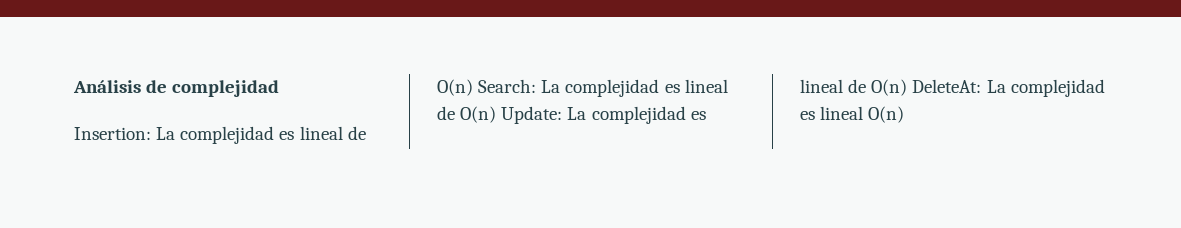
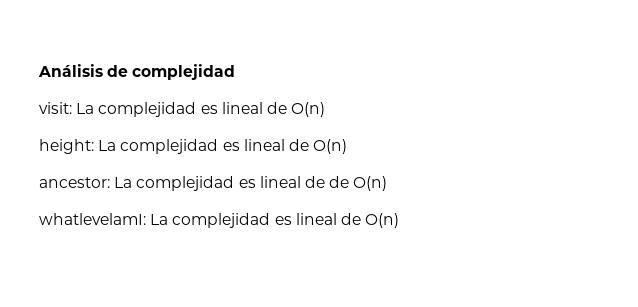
- Insertion: La complejidad es lineal de O(n) Search: La complejidad es lineal de O(n) Update: La complejidad es lineal de O(n) DeleteAt: La complejidad es lineal O(n)
+ visit: La complejidad es lineal de O(n)
+ height: La complejidad es lineal de O(n)
+ ancestor: La complejidad es lineal de de O(n)
+ whatlevelamI: La complejidad es lineal de O(n)

